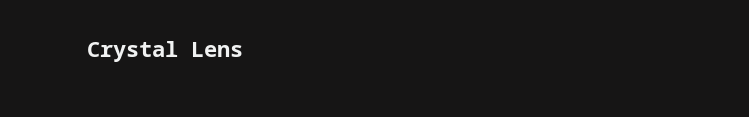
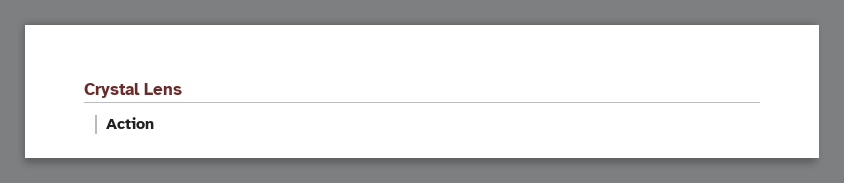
+ Action

